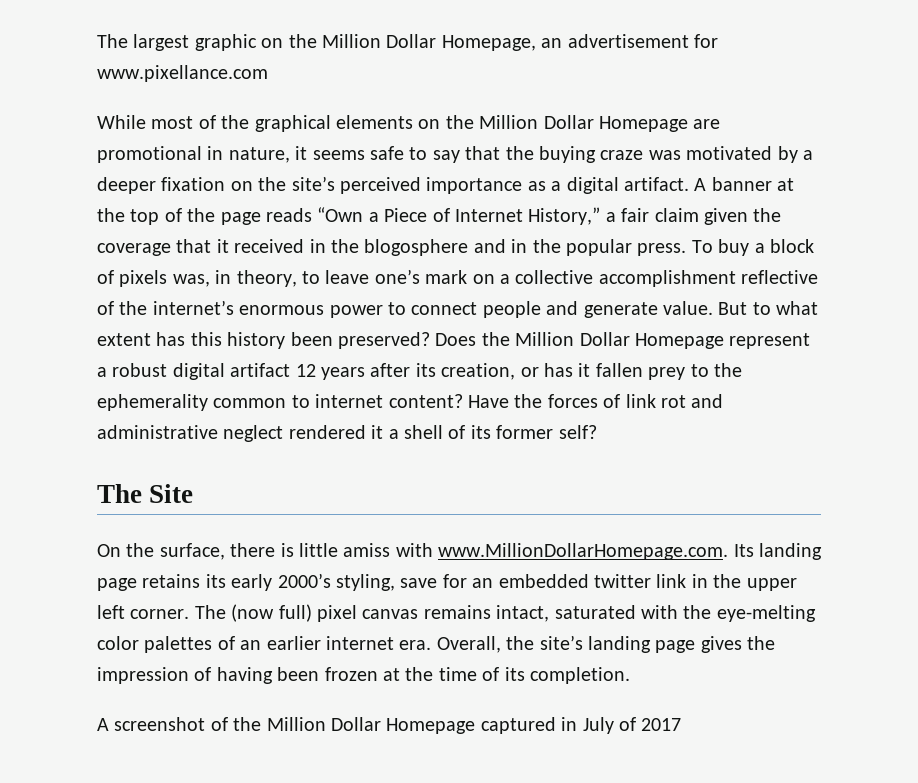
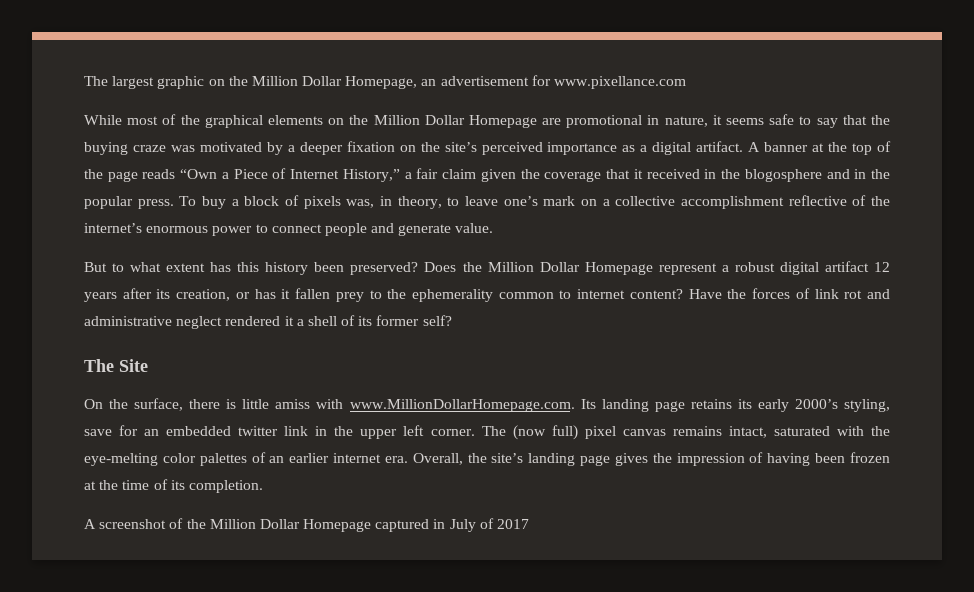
- To buy a block of pixels was, in theory, to leave one’s mark on a collective accomplishment reflective of the internet’s enormous power to connect people and generate value. But to what extent has this history been preserved?
+ To buy a block of pixels was, in theory, to leave one’s mark on a collective accomplishment reflective of the internet’s enormous power to connect people and generate value.
+ But to what extent has this history been preserved?

